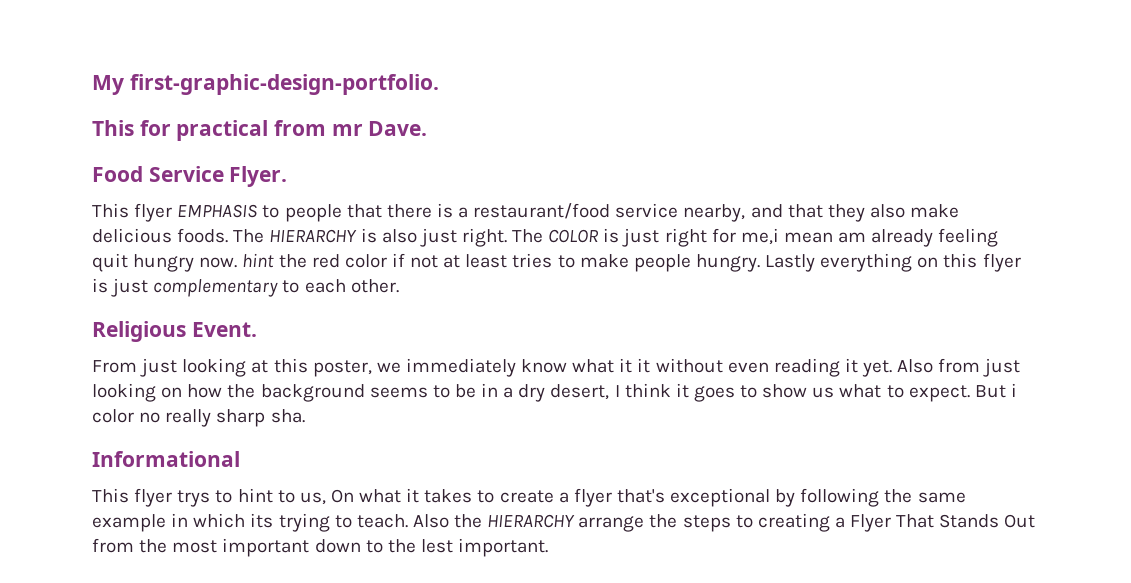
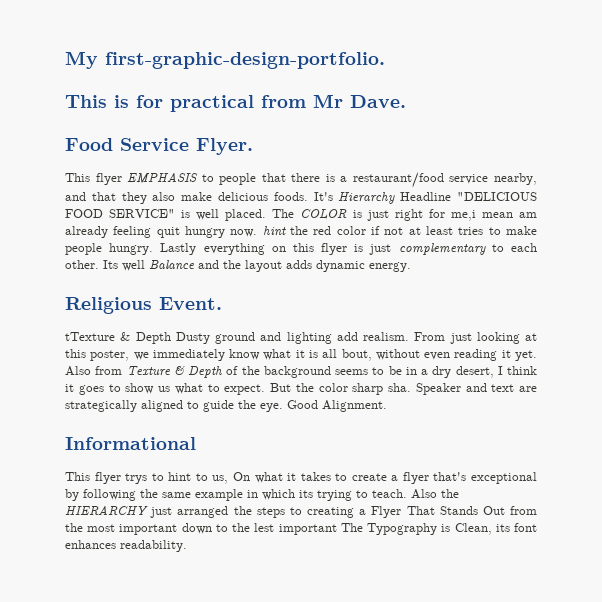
- This for practical from mr Dave.
+ This is for practical from Mr Dave.
- The HIERARCHY is also just right.
+ It's Hierarchy Headline "DELICIOUS FOOD SERVICE" is well placed.
- Lastly everything on this flyer is just complementary to each other.
+ Lastly everything on this flyer is just complementary to each other. Its well Balance and the layout adds dynamic energy.
  Religious Event.
- From just looking at this poster, we immediately know what it it without even reading it yet.
+ tTexture & Depth Dusty ground and lighting add realism. From just looking at this poster, we immediately know what it is all bout, without even reading it yet.
- Also from just looking on how the background seems to be in a dry desert, I think it goes to show us what to expect.
+ Also from Texture & Depth of the background seems to be in a dry desert, I think it goes to show us what to expect.
- But i color no really sharp sha.
+ But the color sharp sha. Speaker and text are strategically aligned to guide the eye. Good Alignment.
- Also the HIERARCHY arrange the steps to creating a Flyer That Stands Out from the most important down to the lest important.
+ Also the HIERARCHY just arranged the steps to creating a Flyer That Stands Out from the most important down to the lest important The Typography is Clean, its font enhances readability.

